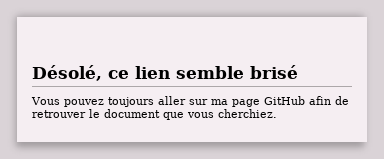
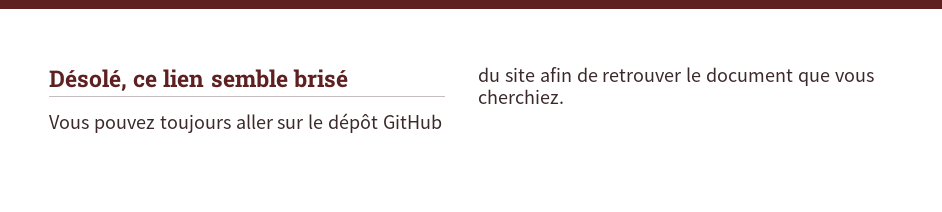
- Vous pouvez toujours aller sur ma page GitHub afin de retrouver le document que vous cherchiez.
+ Vous pouvez toujours aller sur le dépôt GitHub du site afin de retrouver le document que vous cherchiez.

